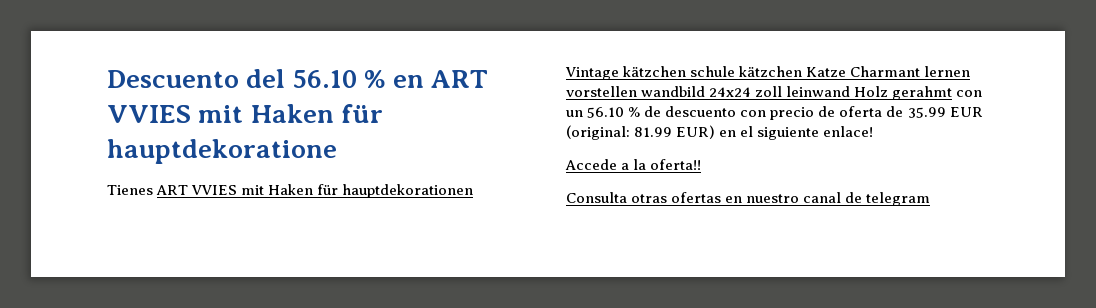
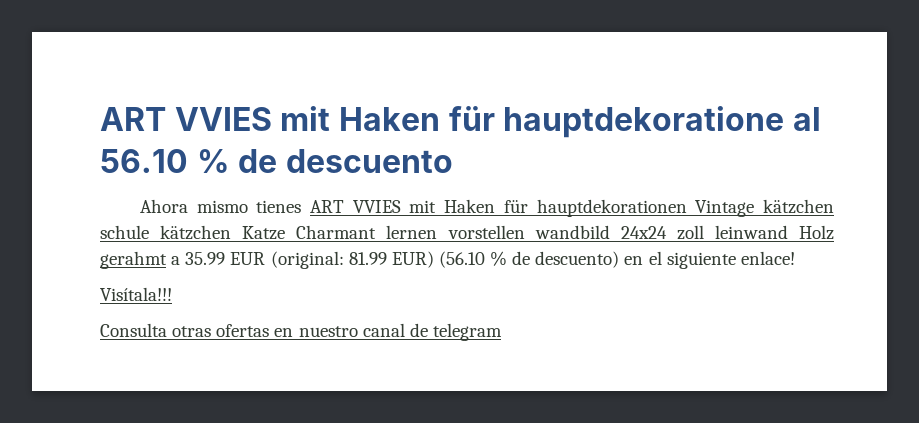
- Descuento del 56.10 % en ART VVIES mit Haken für hauptdekoratione
- Tienes ART VVIES mit Haken für hauptdekorationen Vintage kätzchen schule kätzchen Katze Charmant lernen vorstellen wandbild 24x24 zoll leinwand Holz gerahmt con un 56.10 % de descuento con precio de oferta de 35.99 EUR (original: 81.99 EUR) en el siguiente enlace!
+ ART VVIES mit Haken für hauptdekoratione al 56.10 % de descuento
+ Ahora mismo tienes ART VVIES mit Haken für hauptdekorationen Vintage kätzchen schule kätzchen Katze Charmant lernen vorstellen wandbild 24x24 zoll leinwand Holz gerahmt a 35.99 EUR (original: 81.99 EUR) (56.10 % de descuento) en el siguiente enlace!
- Accede a la oferta!!
+ Visítala!!!

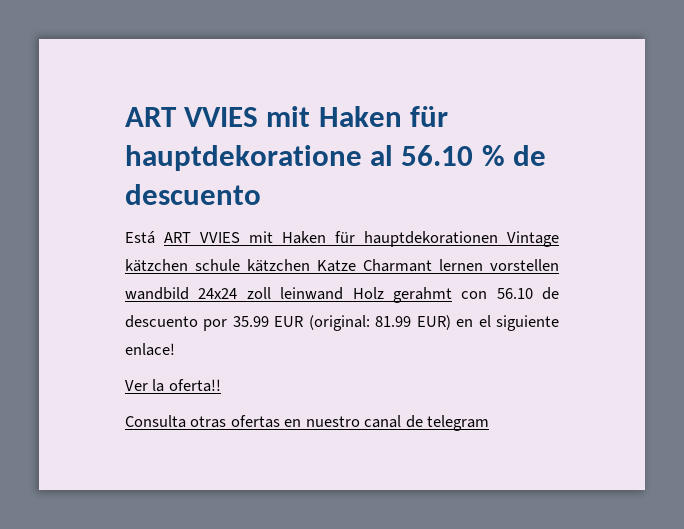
- Ahora mismo tienes ART VVIES mit Haken für hauptdekorationen Vintage kätzchen schule kätzchen Katze Charmant lernen vorstellen wandbild 24x24 zoll leinwand Holz gerahmt a 35.99 EUR (original: 81.99 EUR) (56.10 % de descuento) en el siguiente enlace!
+ Está ART VVIES mit Haken für hauptdekorationen Vintage kätzchen schule kätzchen Katze Charmant lernen vorstellen wandbild 24x24 zoll leinwand Holz gerahmt con 56.10 de descuento por 35.99 EUR (original: 81.99 EUR) en el siguiente enlace!
- Visítala!!!
+ Ver la oferta!!

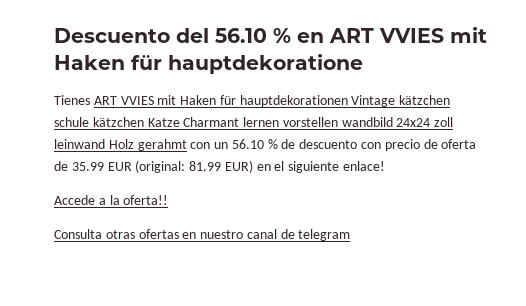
- ART VVIES mit Haken für hauptdekoratione al 56.10 % de descuento
- Está ART VVIES mit Haken für hauptdekorationen Vintage kätzchen schule kätzchen Katze Charmant lernen vorstellen wandbild 24x24 zoll leinwand Holz gerahmt con 56.10 de descuento por 35.99 EUR (original: 81.99 EUR) en el siguiente enlace!
+ Descuento del 56.10 % en ART VVIES mit Haken für hauptdekoratione
+ Tienes ART VVIES mit Haken für hauptdekorationen Vintage kätzchen schule kätzchen Katze Charmant lernen vorstellen wandbild 24x24 zoll leinwand Holz gerahmt con un 56.10 % de descuento con precio de oferta de 35.99 EUR (original: 81.99 EUR) en el siguiente enlace!
- Ver la oferta!!
+ Accede a la oferta!!

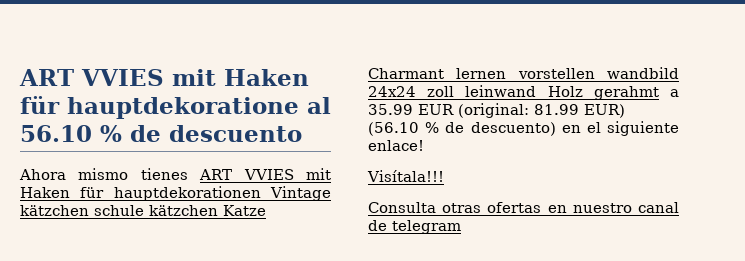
- Descuento del 56.10 % en ART VVIES mit Haken für hauptdekoratione
- Tienes ART VVIES mit Haken für hauptdekorationen Vintage kätzchen schule kätzchen Katze Charmant lernen vorstellen wandbild 24x24 zoll leinwand Holz gerahmt con un 56.10 % de descuento con precio de oferta de 35.99 EUR (original: 81.99 EUR) en el siguiente enlace!
+ ART VVIES mit Haken für hauptdekoratione al 56.10 % de descuento
+ Ahora mismo tienes ART VVIES mit Haken für hauptdekorationen Vintage kätzchen schule kätzchen Katze Charmant lernen vorstellen wandbild 24x24 zoll leinwand Holz gerahmt a 35.99 EUR (original: 81.99 EUR) (56.10 % de descuento) en el siguiente enlace!
- Accede a la oferta!!
+ Visítala!!!

